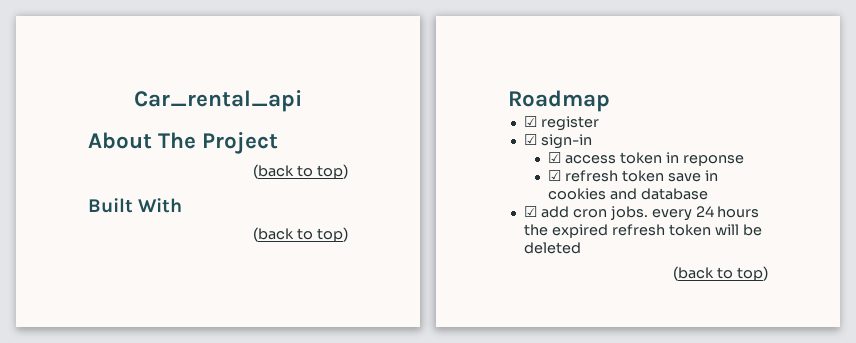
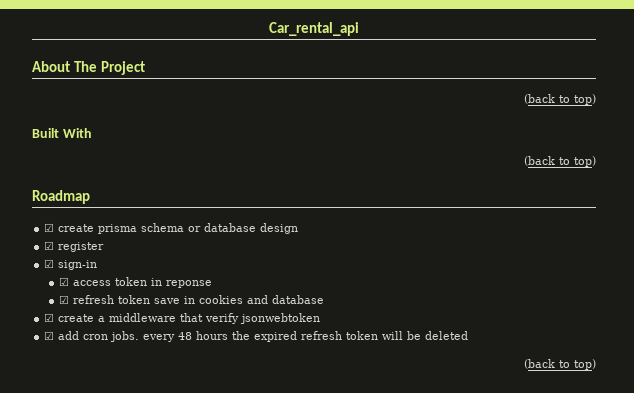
+ ☑ create prisma schema or database design
+ ☑ create a middleware that verify jsonwebtoken
- ☑ add cron jobs. every 24 hours the expired refresh token will be deleted
+ ☑ add cron jobs. every 48 hours the expired refresh token will be deleted

